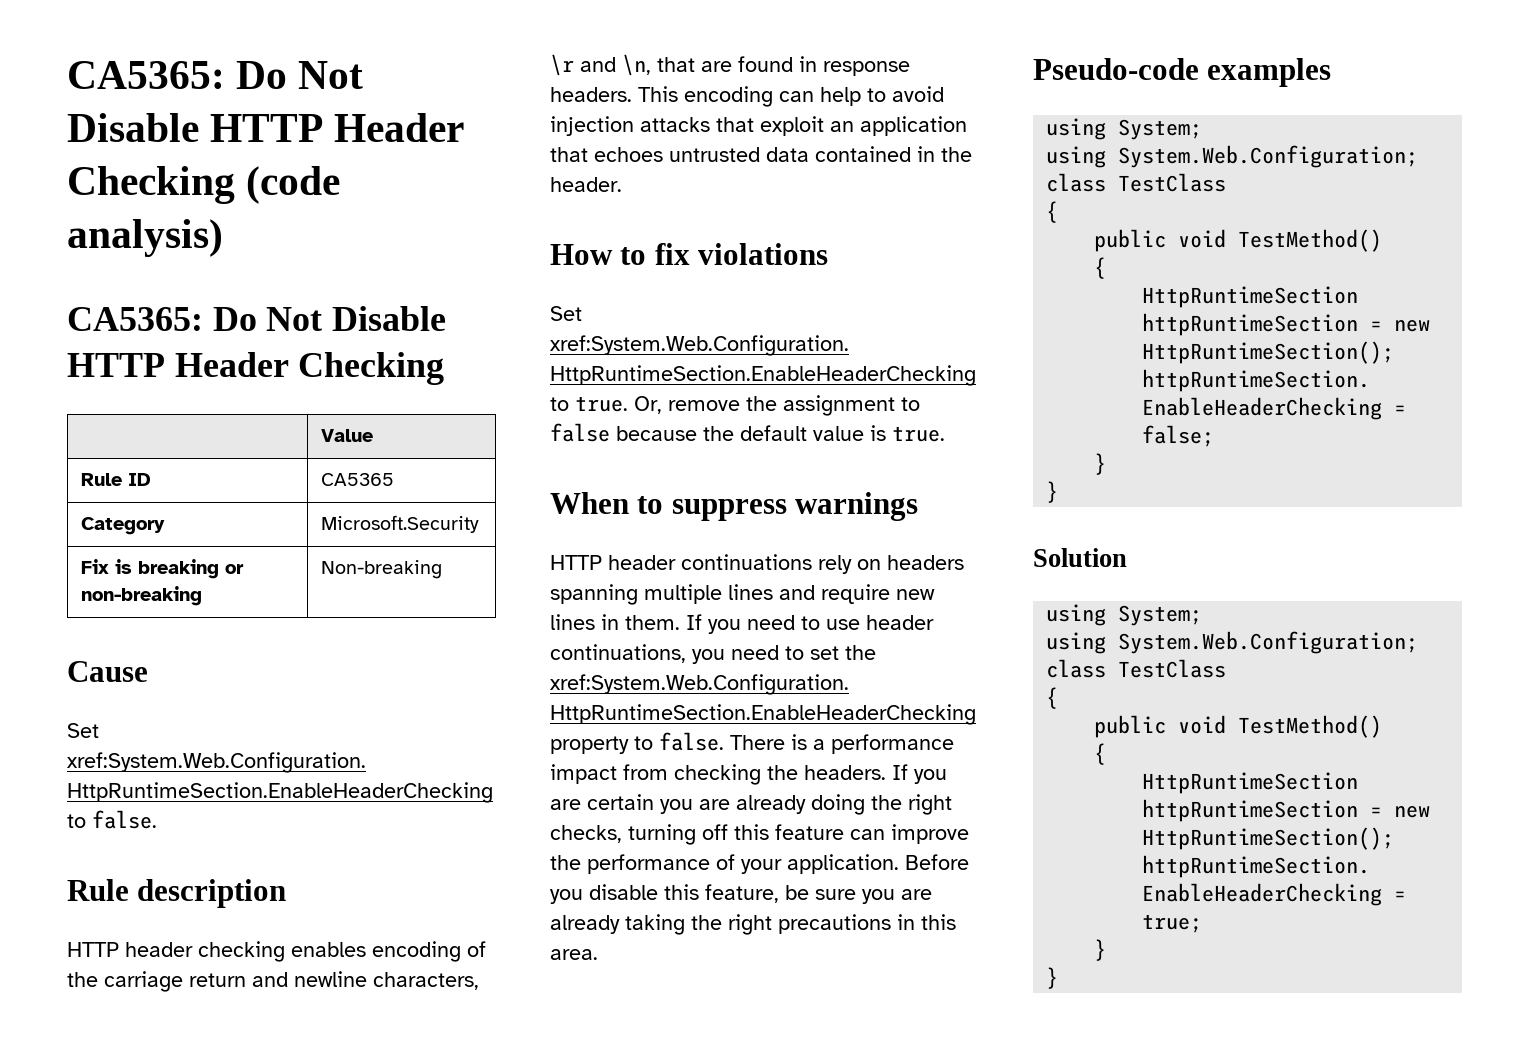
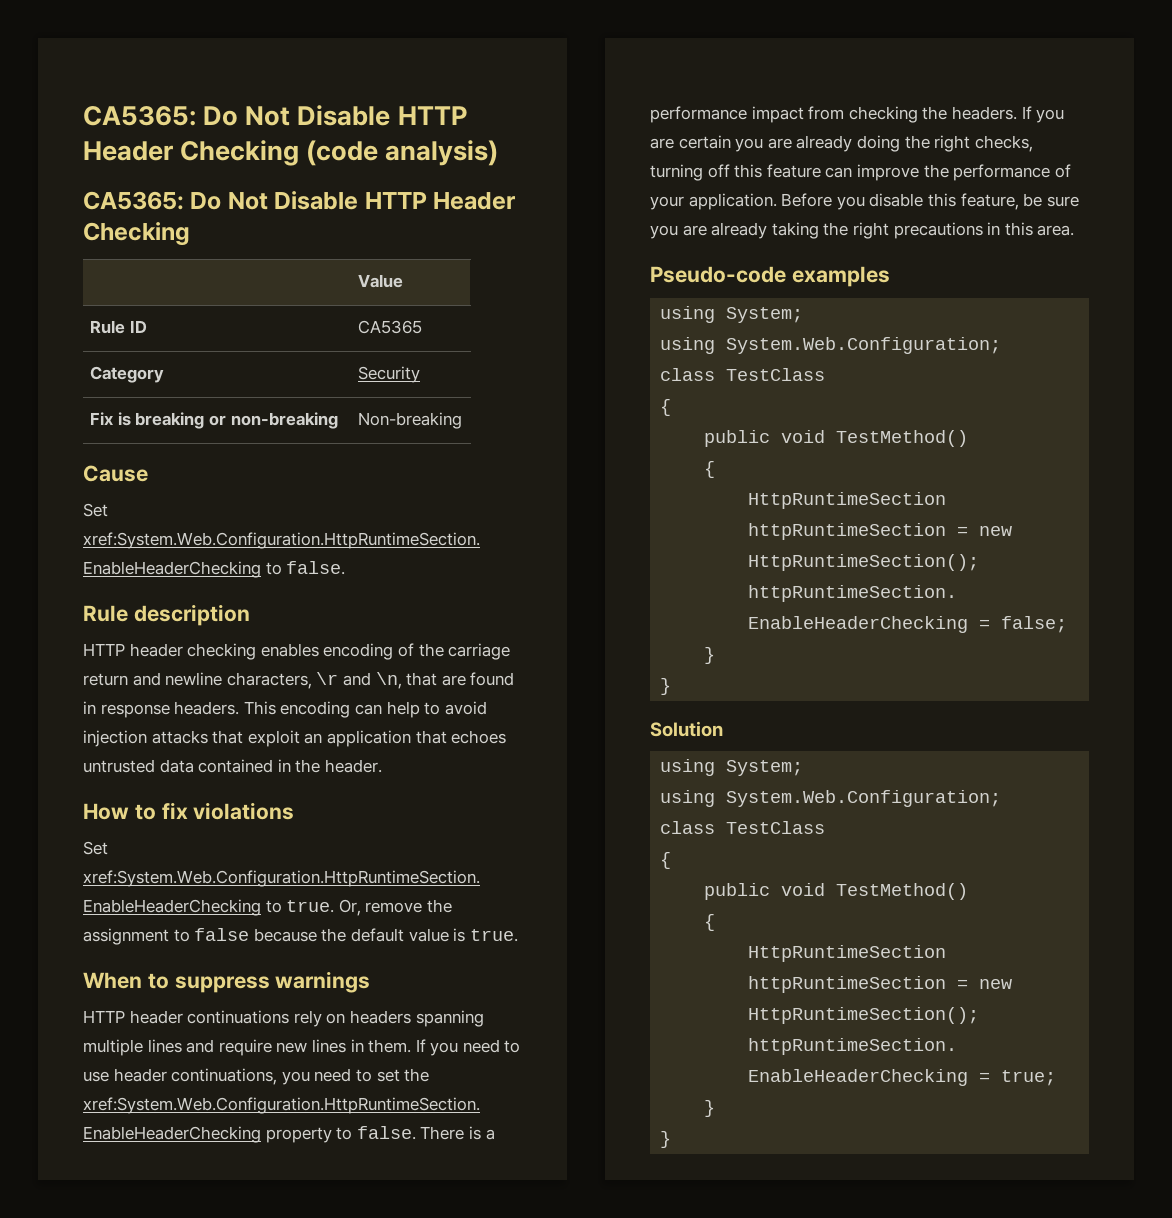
- Category | Microsoft.Security
+ Category | Security

